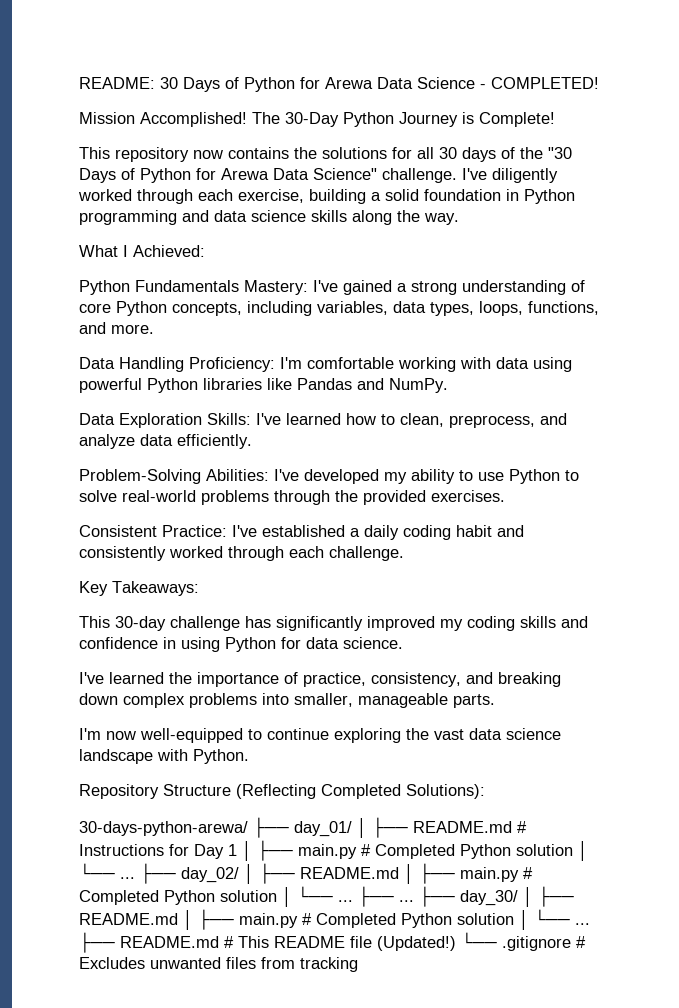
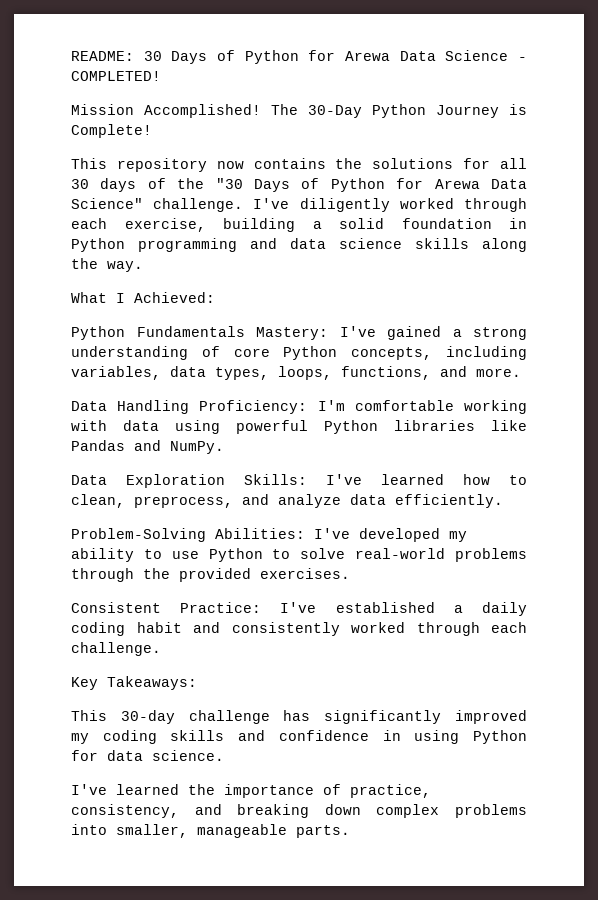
- I'm now well-equipped to continue exploring the vast data science landscape with Python.
- Repository Structure (Reflecting Completed Solutions):
- 30-days-python-arewa/ ├── day_01/ │ ├── README.md # Instructions for Day 1 │ ├── main.py # Completed Python solution │ └── ... ├── day_02/ │ ├── README.md │ ├── main.py # Completed Python solution │ └── ... ├── ... ├── day_30/ │ ├── README.md │ ├── main.py # Completed Python solution │ └── ... ├── README.md # This README file (Updated!) └── .gitignore # Excludes unwanted files from tracking

